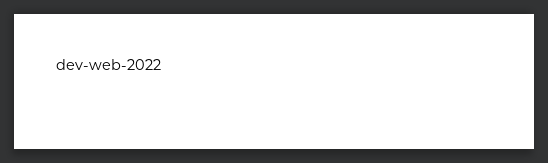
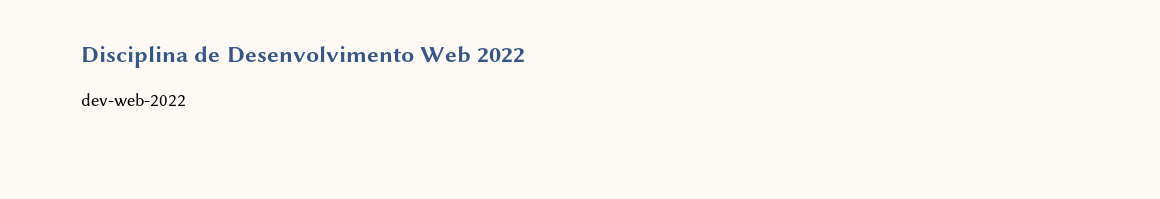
+ Disciplina de Desenvolvimento Web 2022

